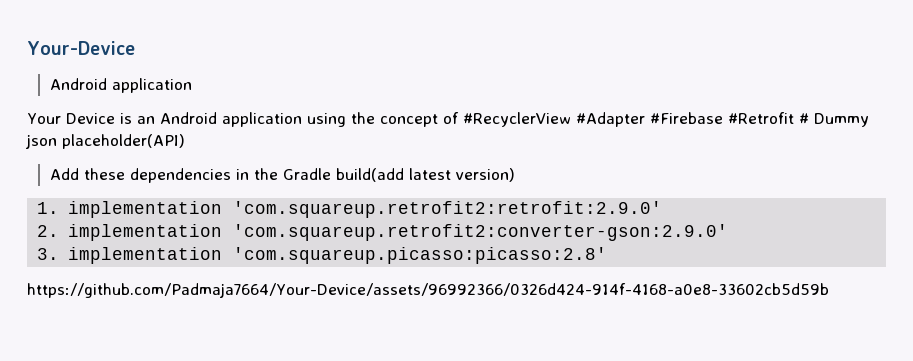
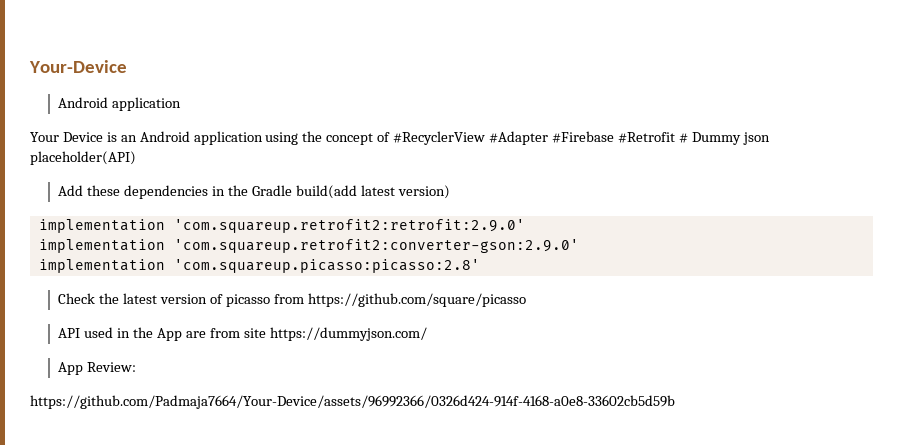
- 1. implementation 'com.squareup.retrofit2:retrofit:2.9.0'
+ implementation 'com.squareup.retrofit2:retrofit:2.9.0'
- 2. implementation 'com.squareup.retrofit2:converter-gson:2.9.0'
+ implementation 'com.squareup.retrofit2:converter-gson:2.9.0'
- 3. implementation 'com.squareup.picasso:picasso:2.8'
+ implementation 'com.squareup.picasso:picasso:2.8'
+ Check the latest version of picasso from https://github.com/square/picasso
+ API used in the App are from site https://dummyjson.com/
+ App Review:

